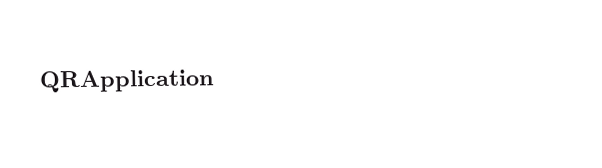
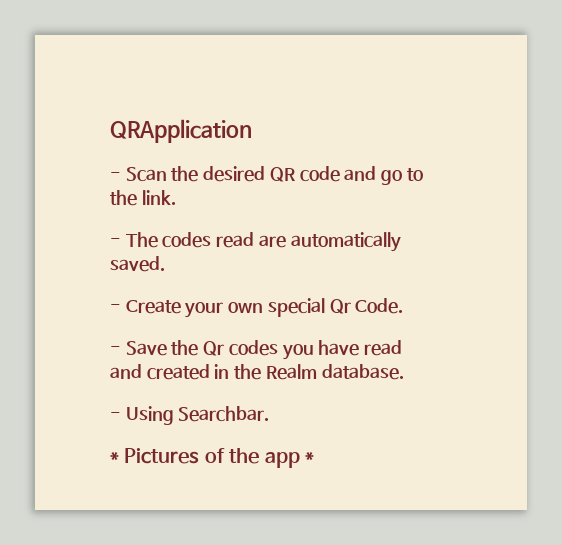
+ - Scan the desired QR code and go to the link.
+ - The codes read are automatically saved.
+ - Create your own special Qr Code.
+ - Save the Qr codes you have read and created in the Realm database.
+ - Using Searchbar.
+ * Pictures of the app *

